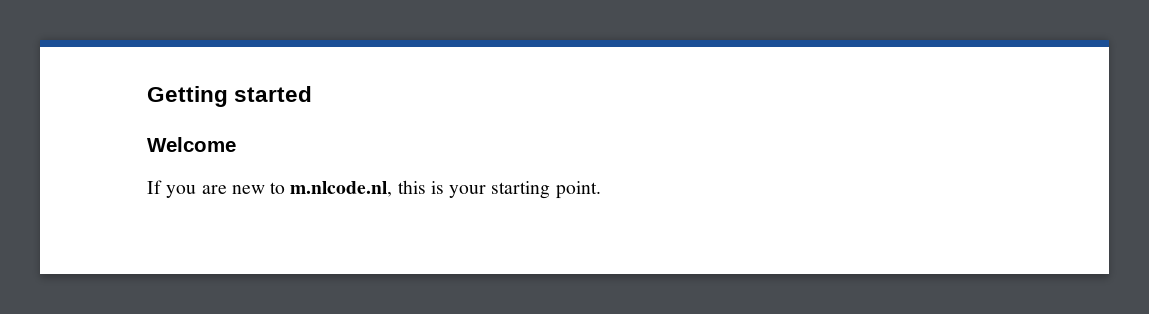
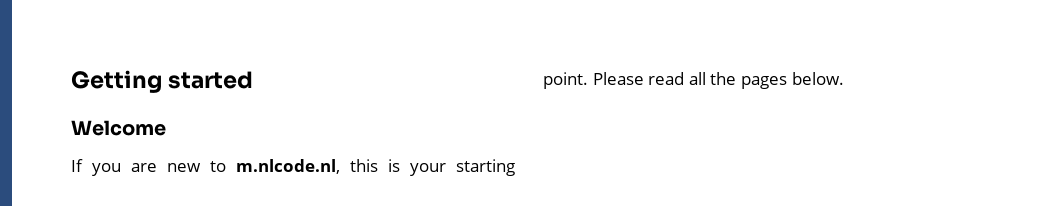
+ Please read all the pages below.

